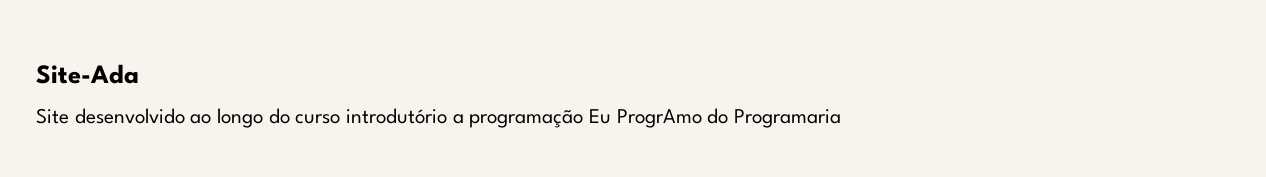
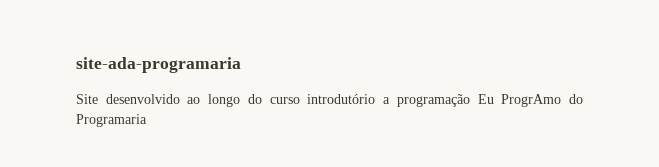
- Site-Ada
+ site-ada-programaria

